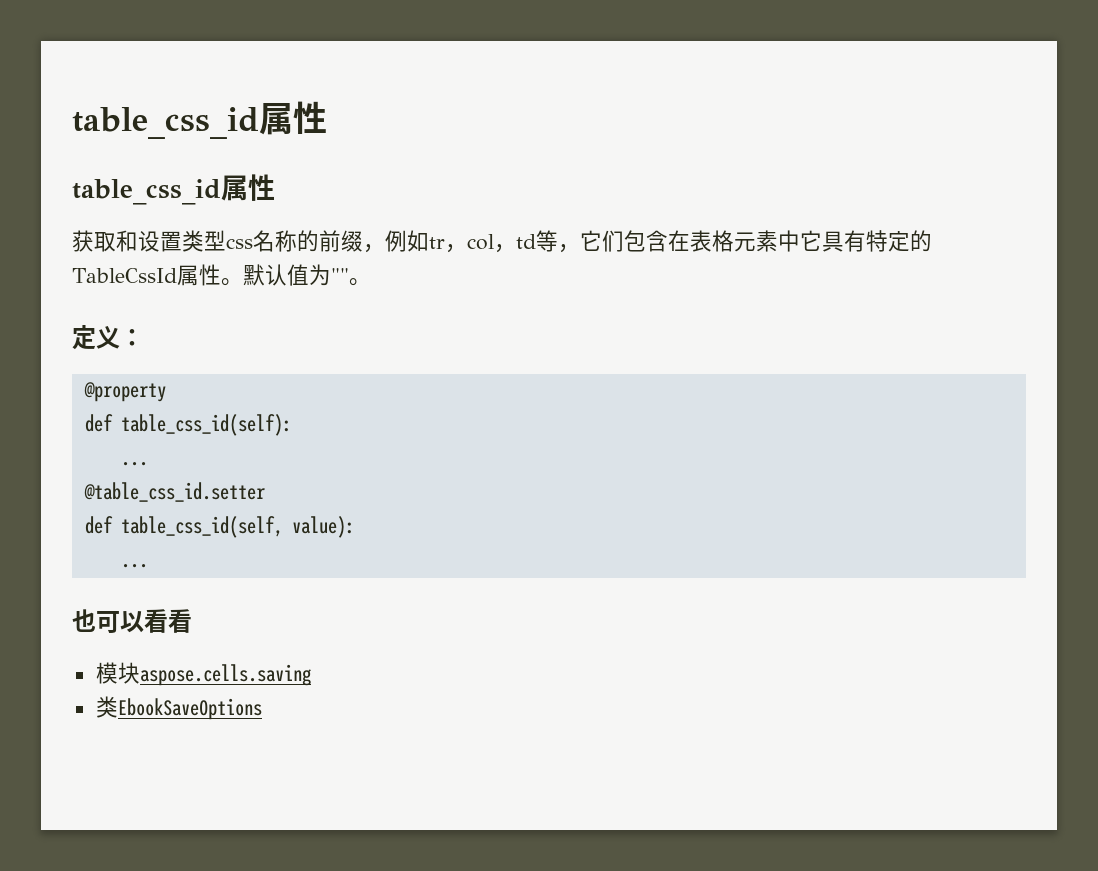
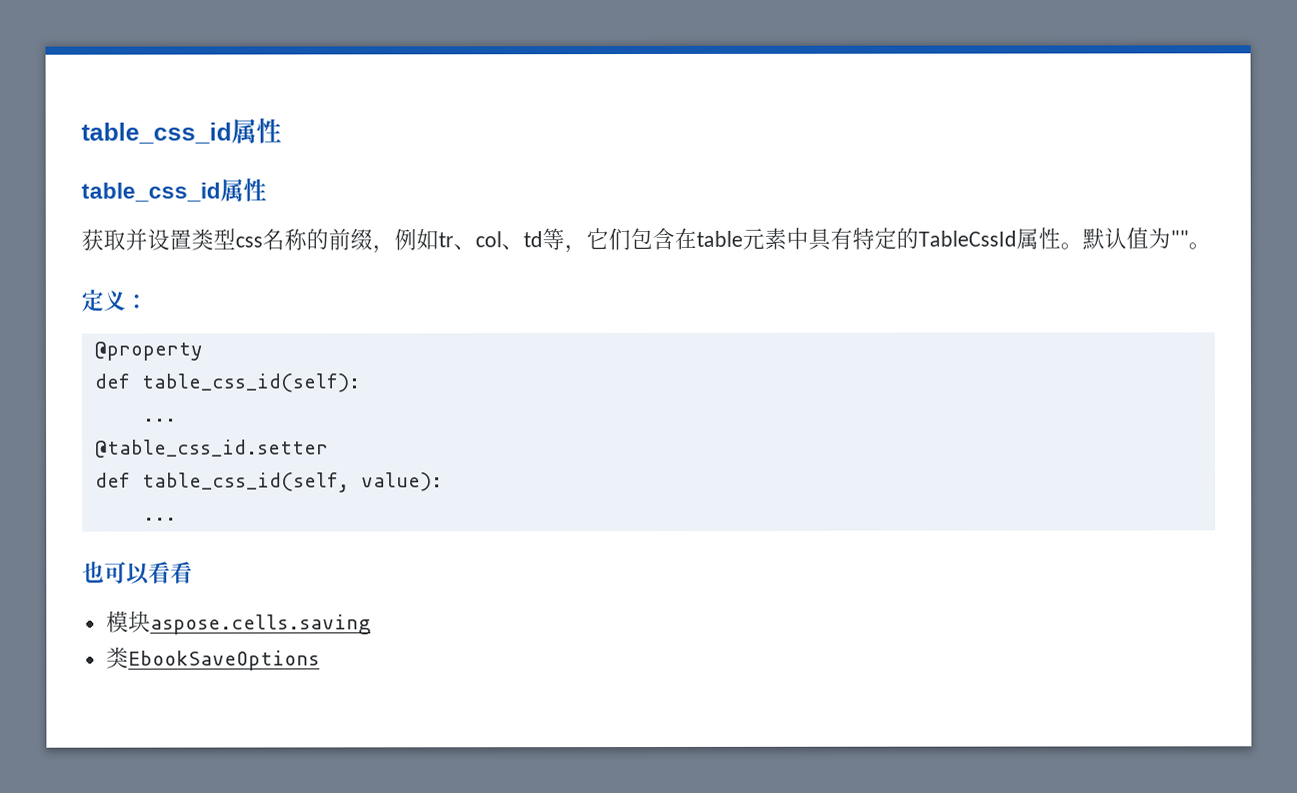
- 获取和设置类型css名称的前缀，例如tr，col，td等，它们包含在表格元素中它具有特定的TableCssId属性。
+ 获取并设置类型css名称的前缀，例如tr、col、td等，它们包含在table元素中具有特定的TableCssId属性。

